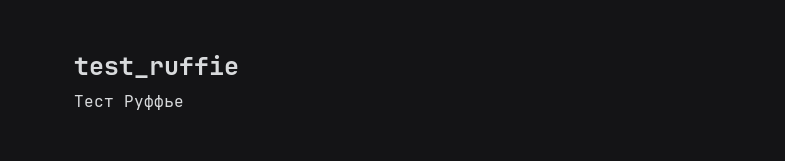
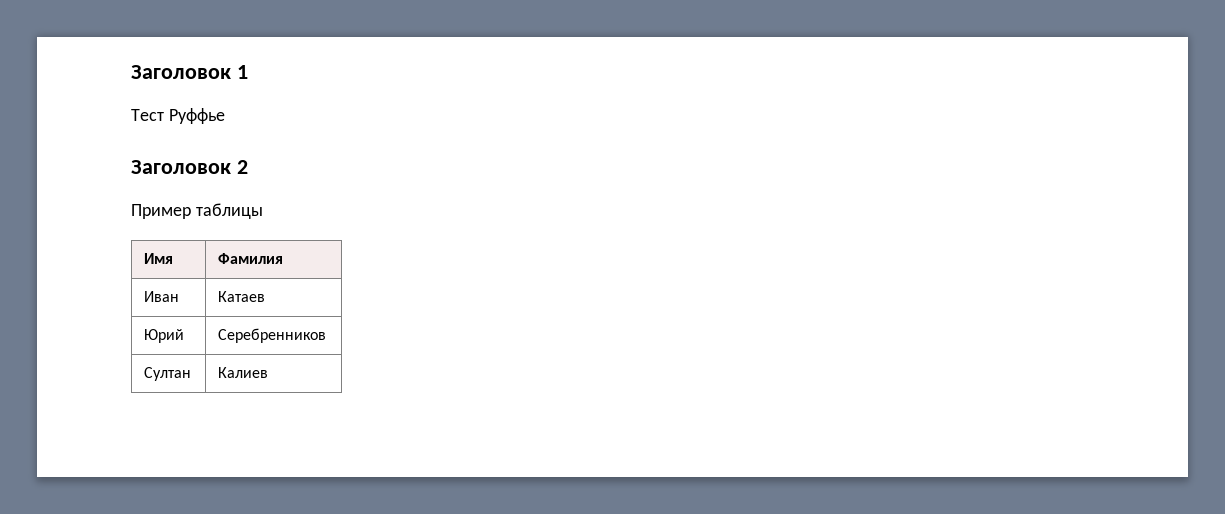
- test_ruffie
+ Заголовок 1
+ Заголовок 2
+ Пример таблицы
+ Имя | Фамилия
+ Иван | Катаев
+ Юрий | Серебренников
+ Султан | Калиев

